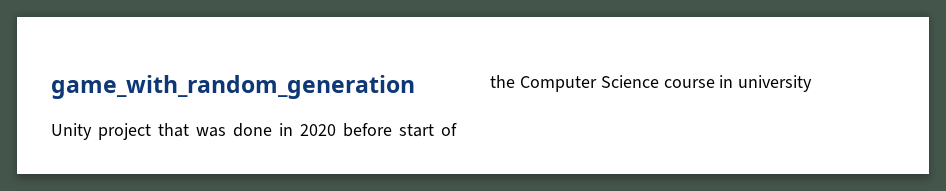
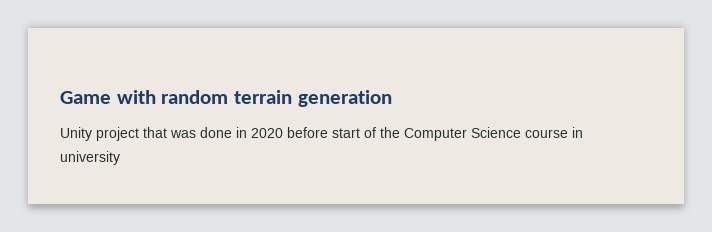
- game_with_random_generation
+ Game with random terrain generation

